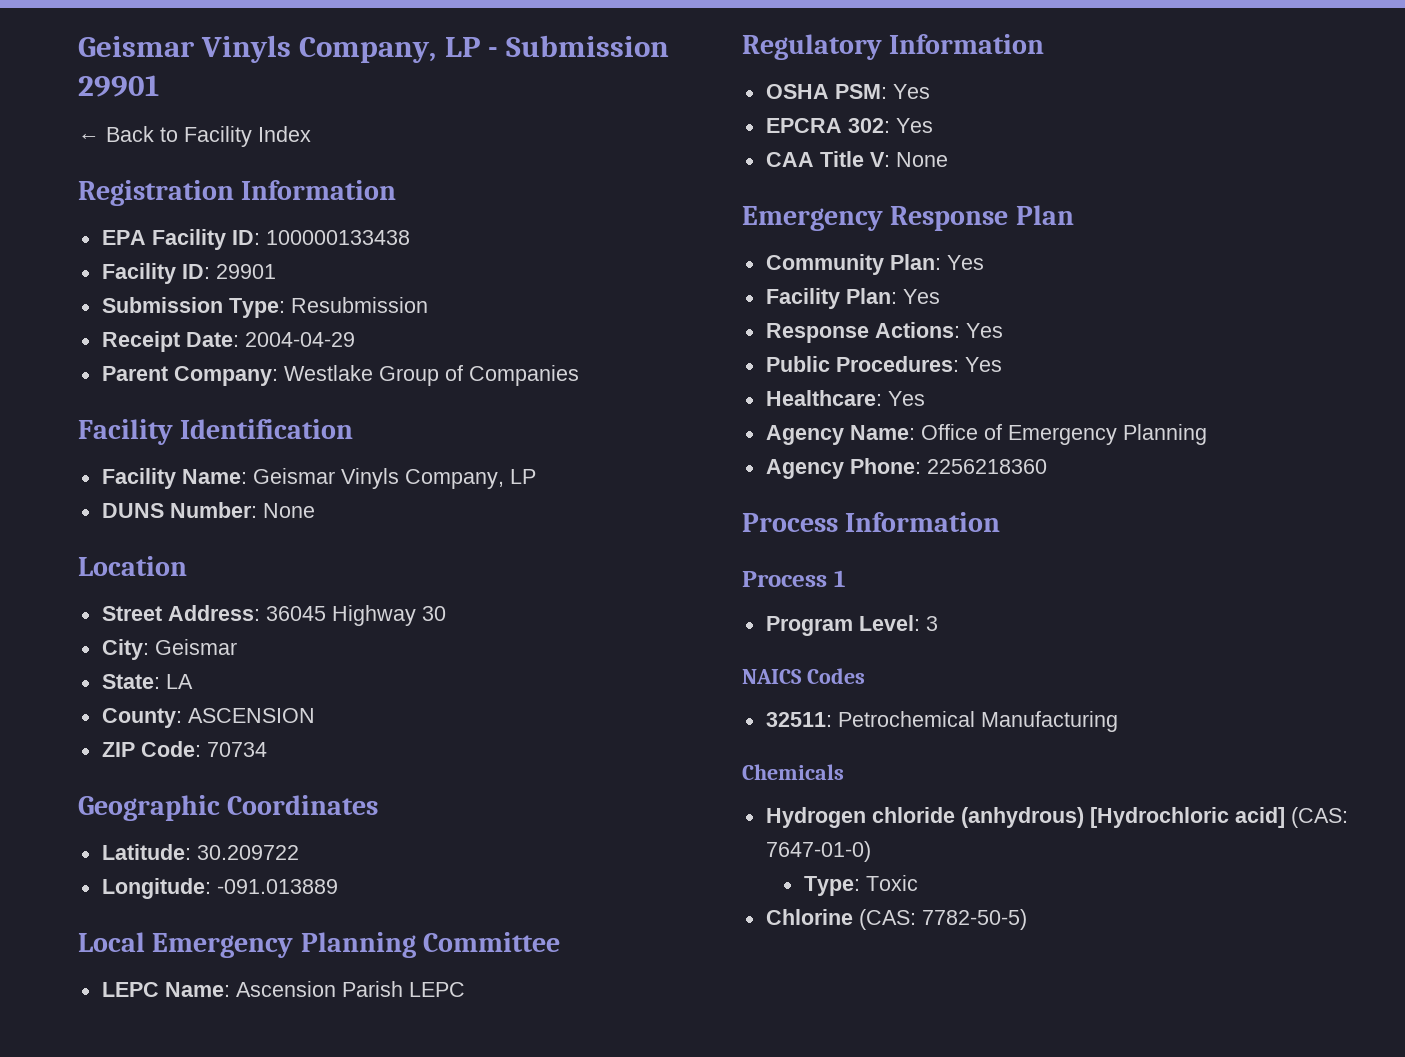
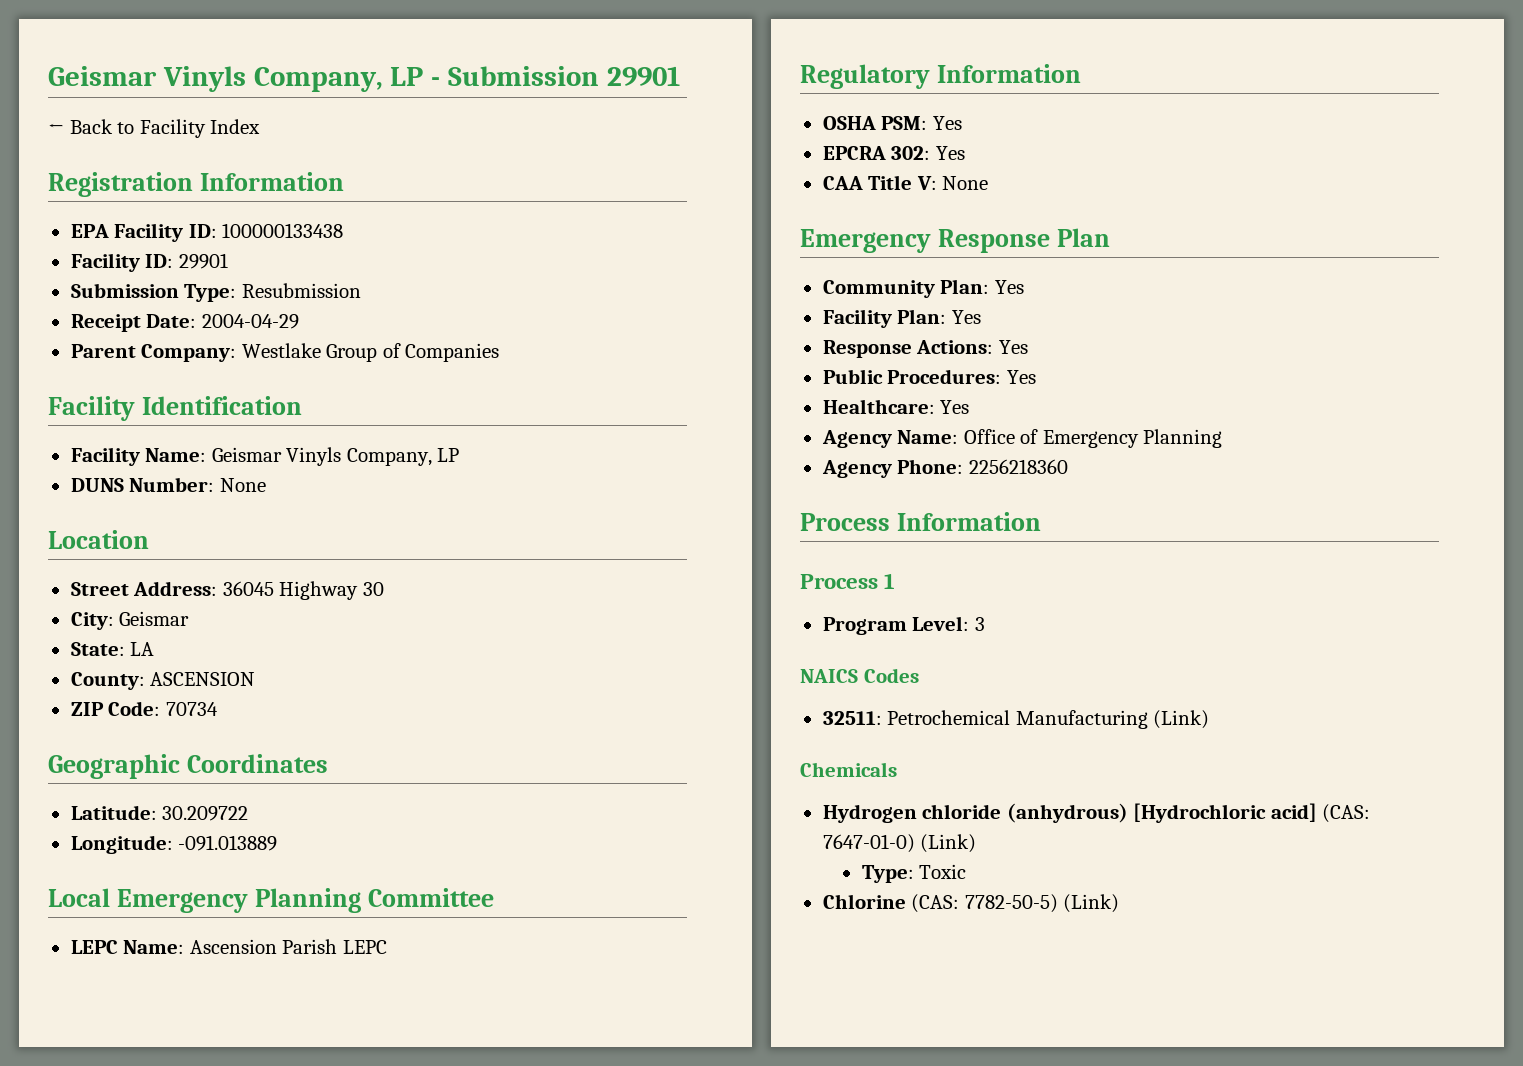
- 32511: Petrochemical Manufacturing
+ 32511: Petrochemical Manufacturing (Link)
- Hydrogen chloride (anhydrous) [Hydrochloric acid] (CAS: 7647-01-0)
+ Hydrogen chloride (anhydrous) [Hydrochloric acid] (CAS: 7647-01-0) (Link)
- Chlorine (CAS: 7782-50-5)
+ Chlorine (CAS: 7782-50-5) (Link)

